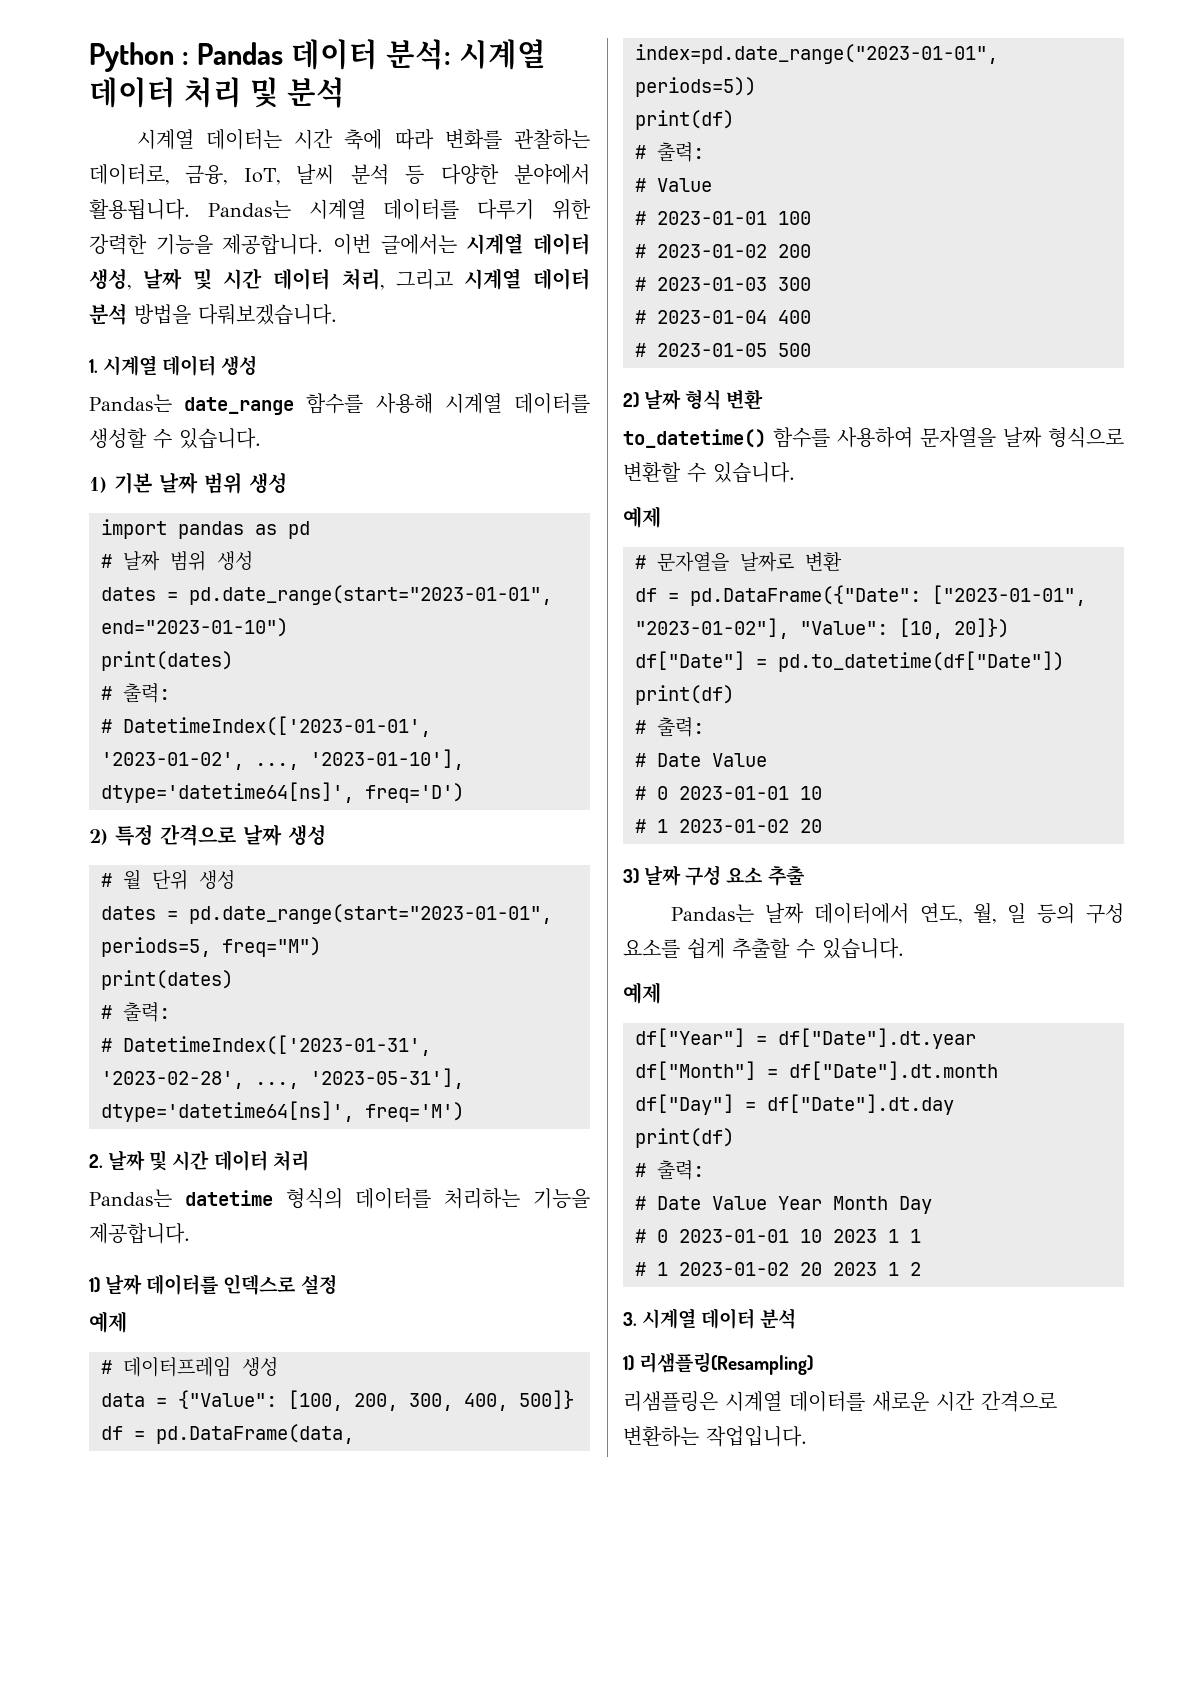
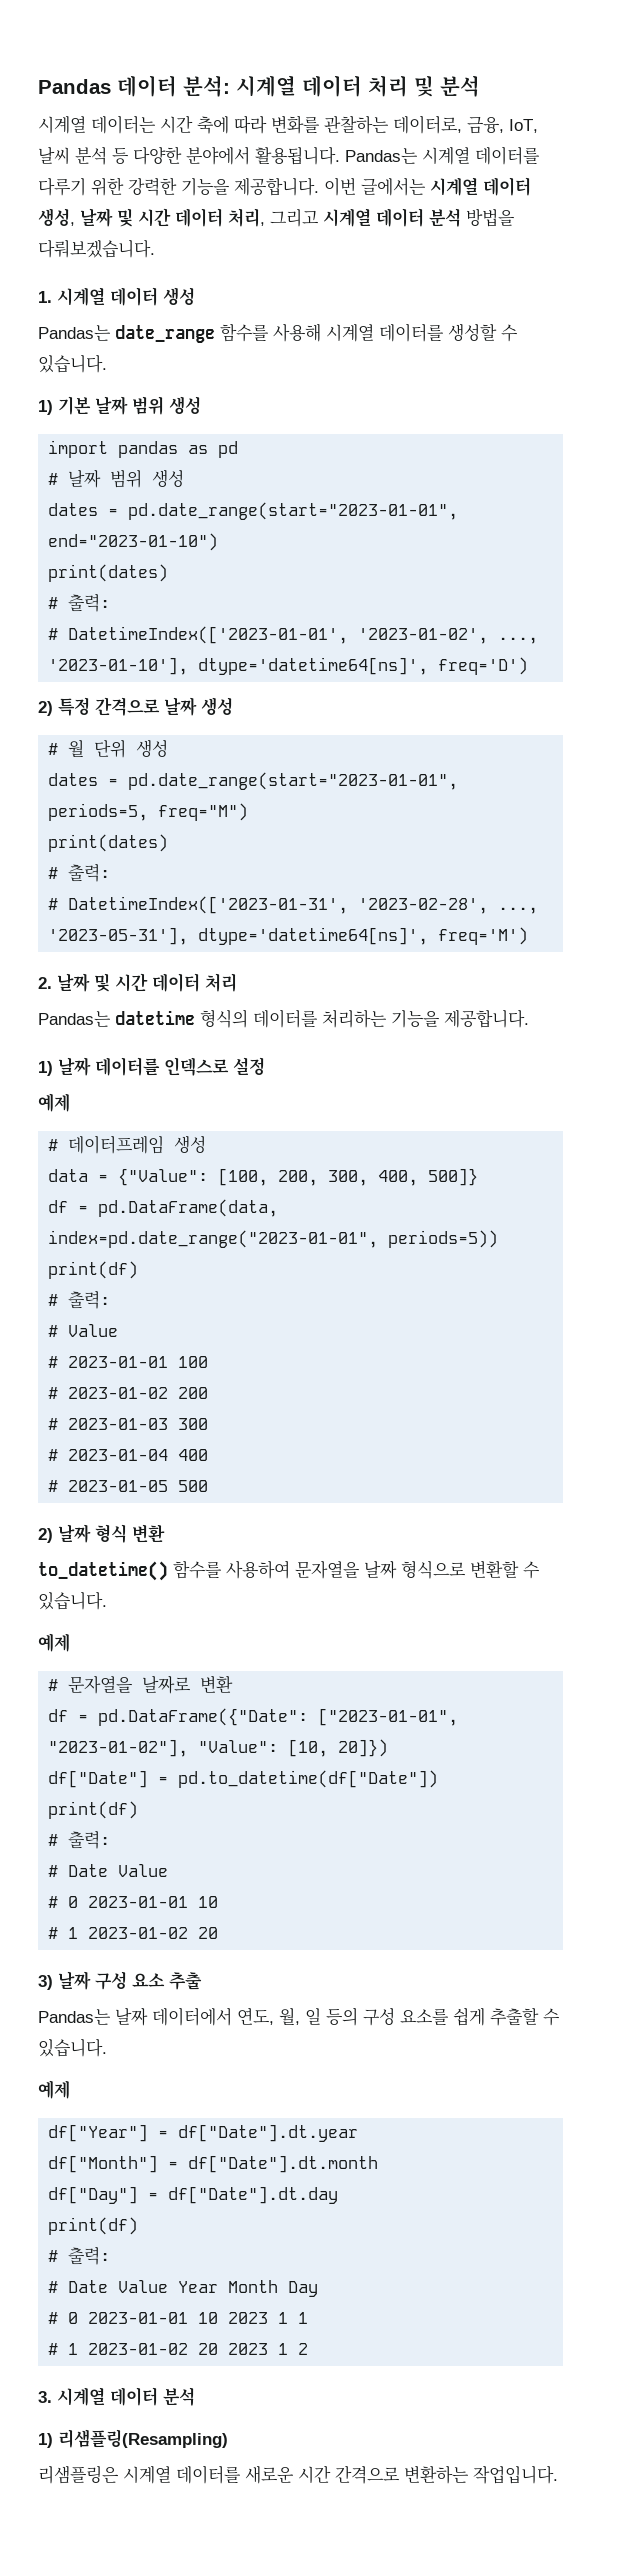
- Python : Pandas 데이터 분석: 시계열 데이터 처리 및 분석
+ Pandas 데이터 분석: 시계열 데이터 처리 및 분석

